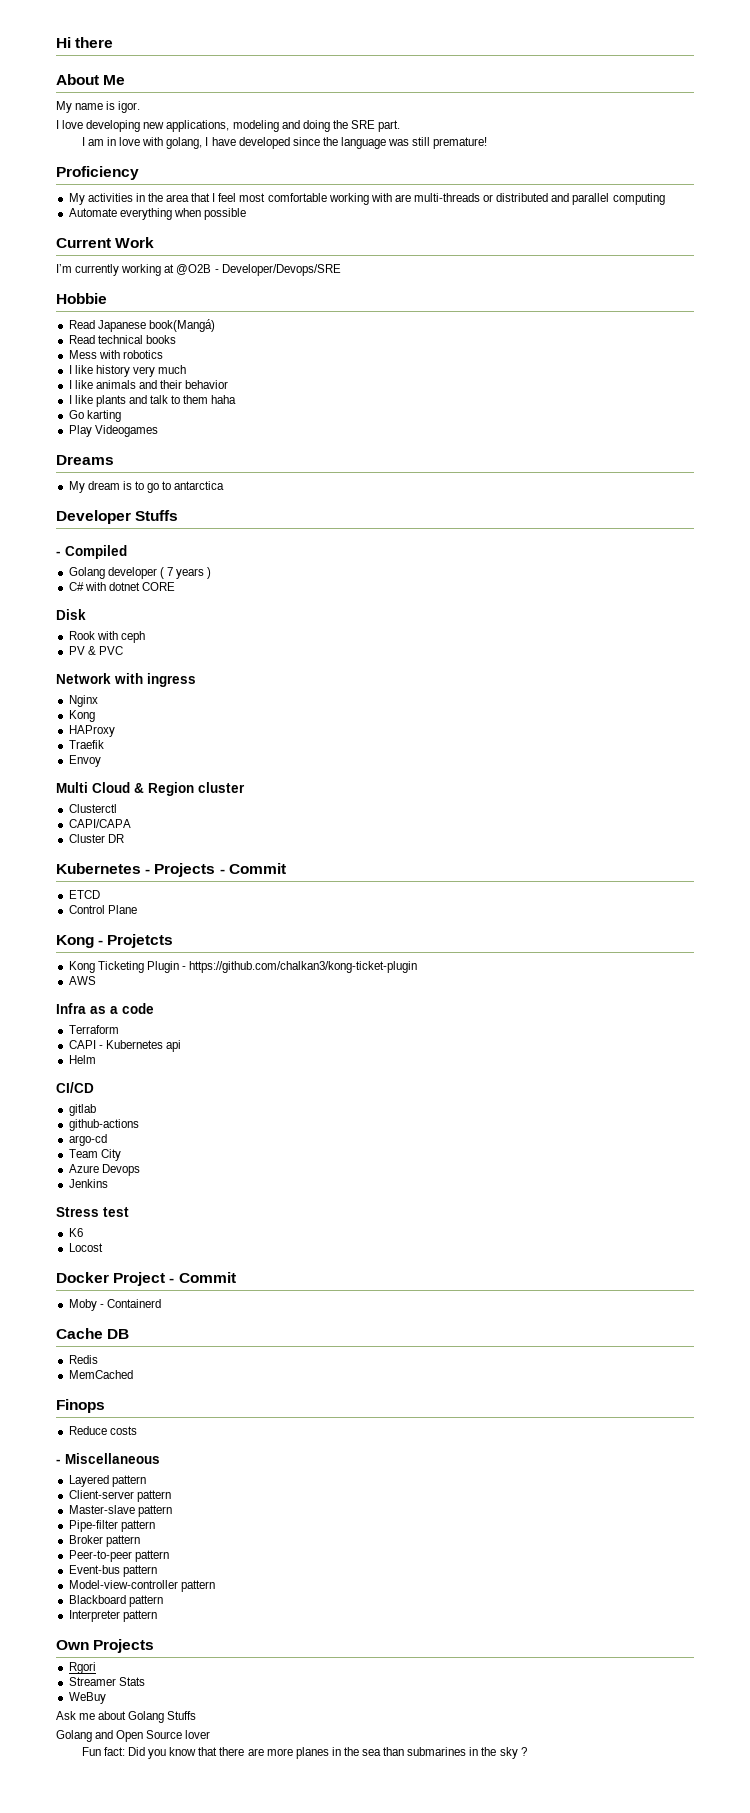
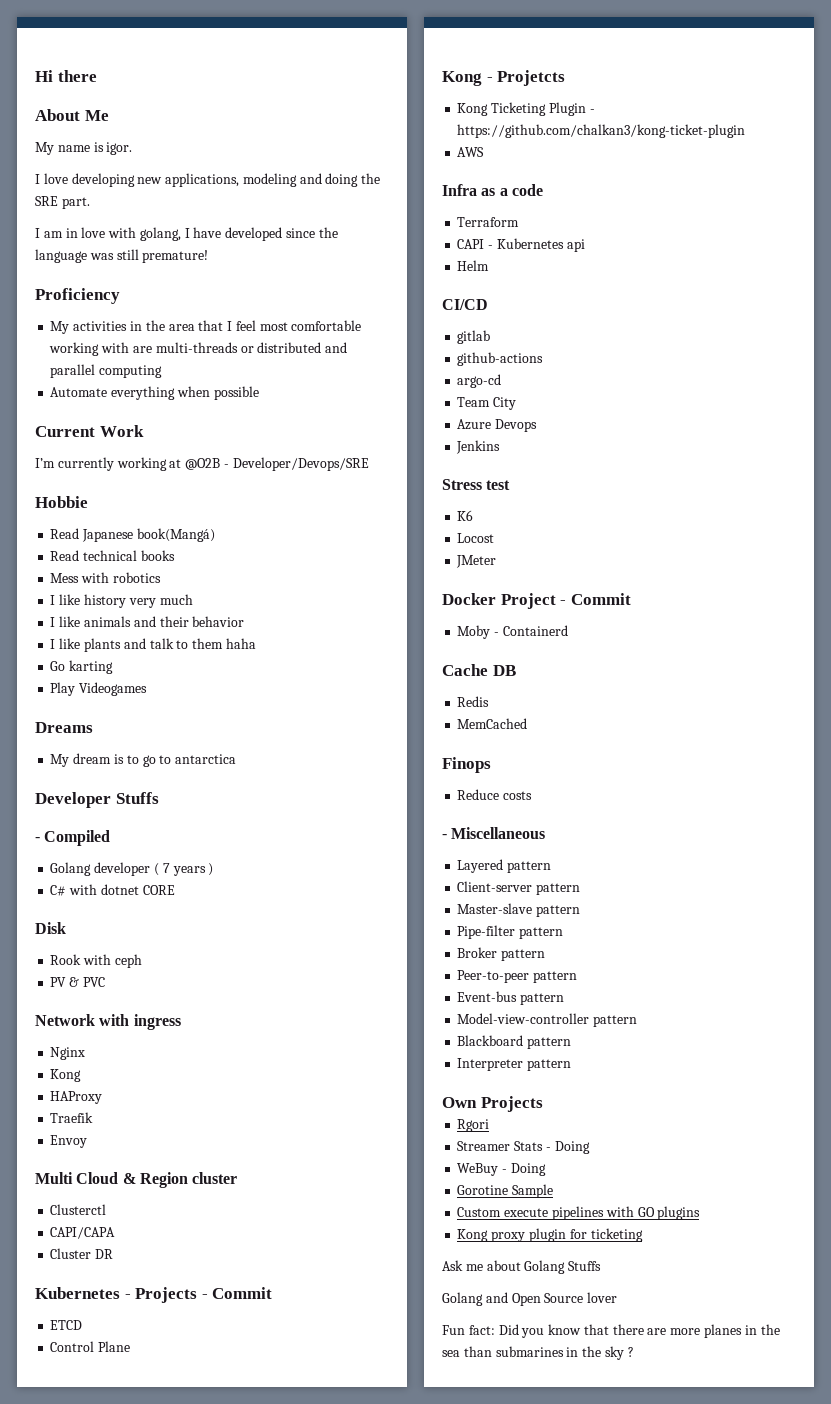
+ JMeter
- Streamer Stats
+ Streamer Stats - Doing
- WeBuy
+ WeBuy - Doing
+ Gorotine Sample
+ Custom execute pipelines with GO plugins
+ Kong proxy plugin for ticketing

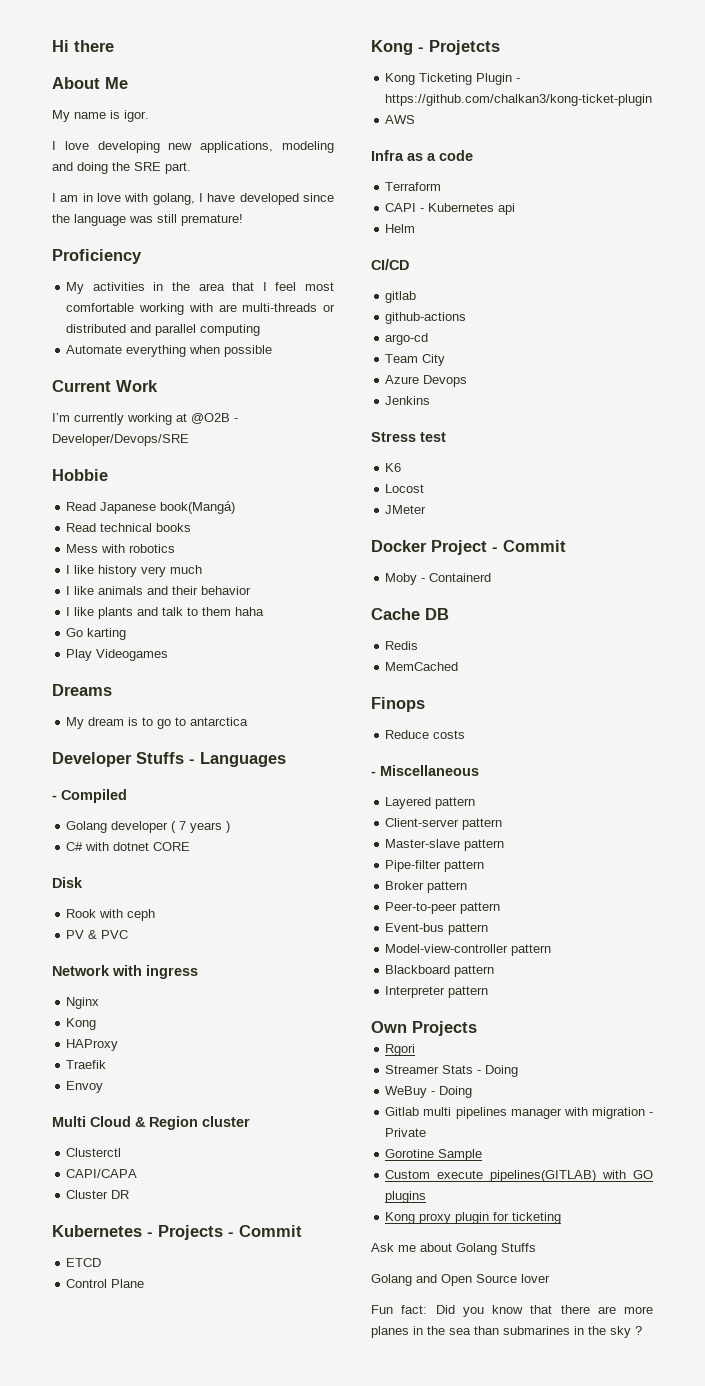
- Developer Stuffs
+ Developer Stuffs - Languages
+ Gitlab multi pipelines manager with migration - Private
- Custom execute pipelines with GO plugins
+ Custom execute pipelines(GITLAB) with GO plugins

